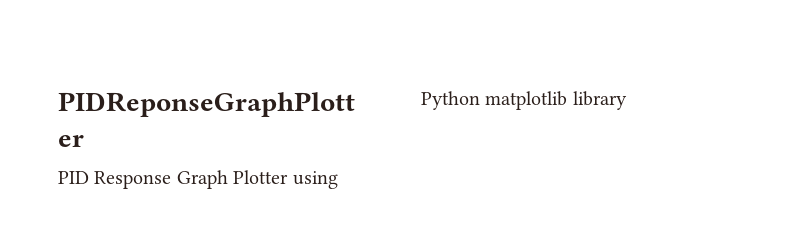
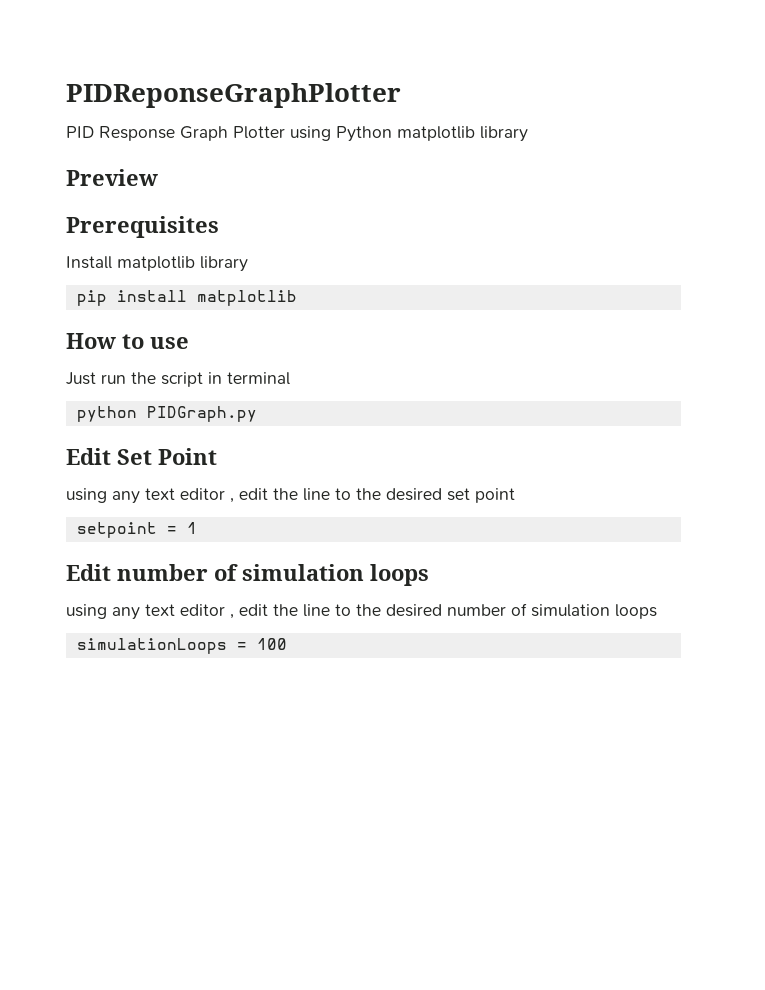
+ Preview
+ Prerequisites
+ Install matplotlib library
+ pip install matplotlib
+ How to use
+ Just run the script in terminal
+ python PIDGraph.py
+ Edit Set Point
+ using any text editor , edit the line to the desired set point
+ setpoint = 1
+ Edit number of simulation loops
+ using any text editor , edit the line to the desired number of simulation loops
+ simulationLoops = 100

